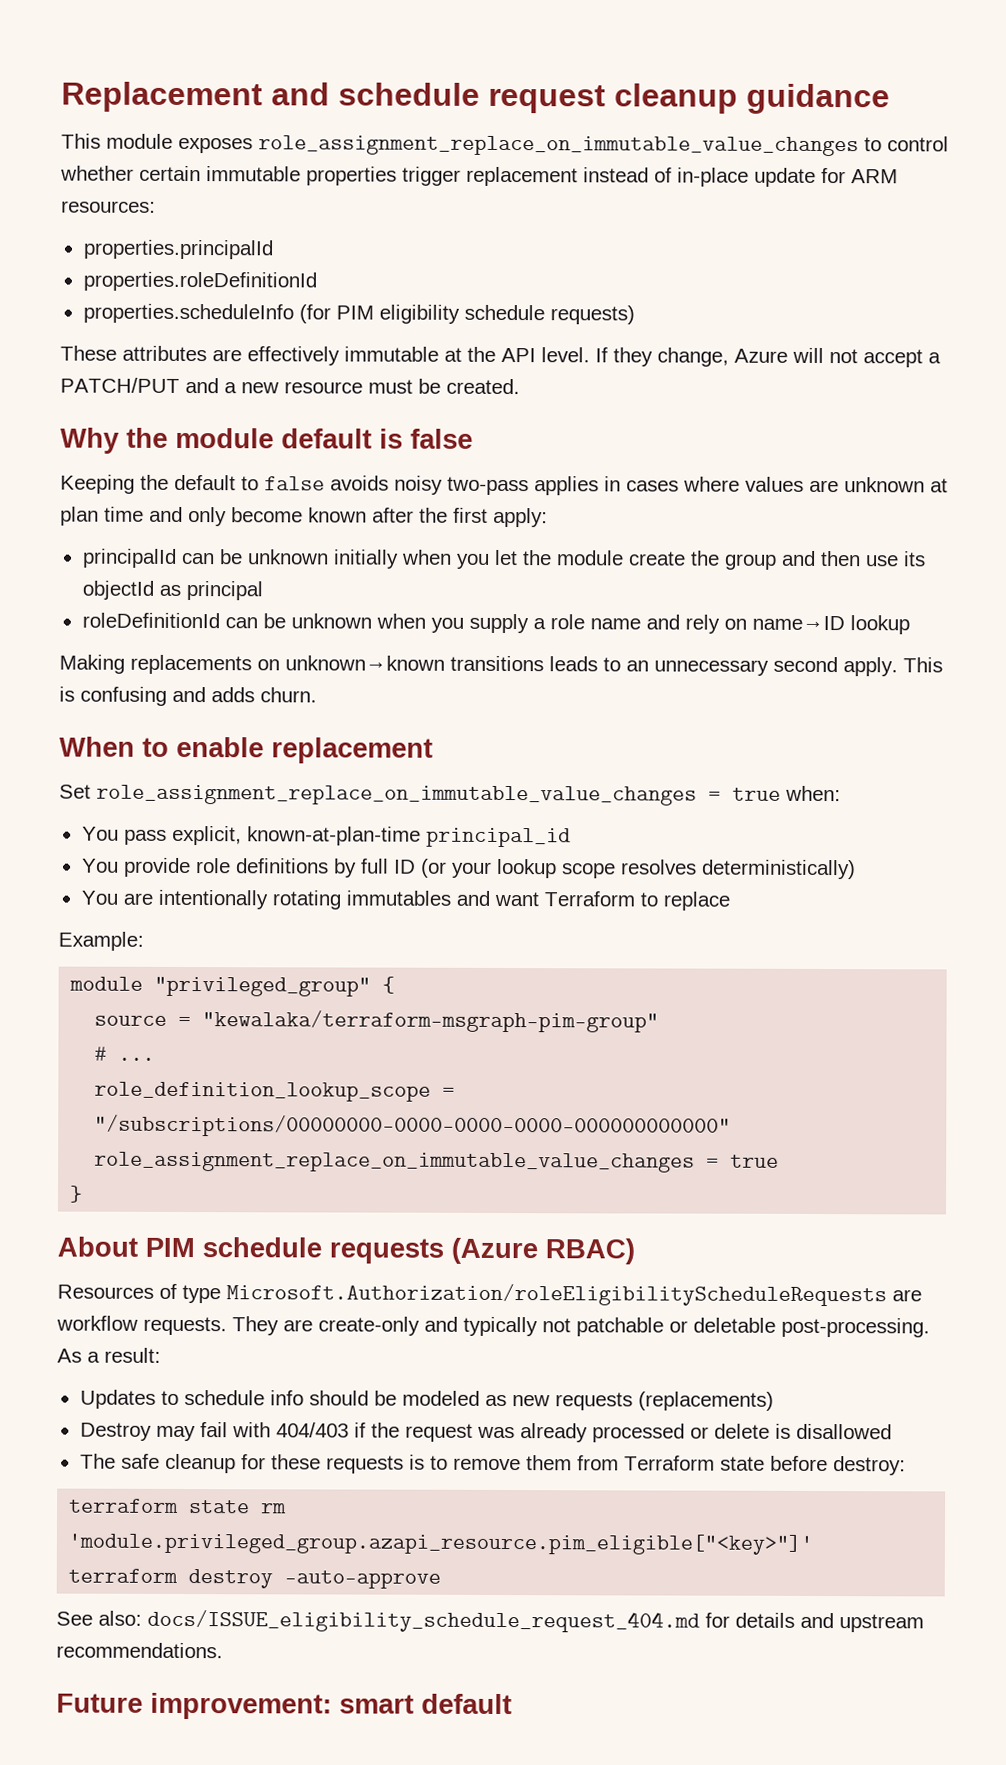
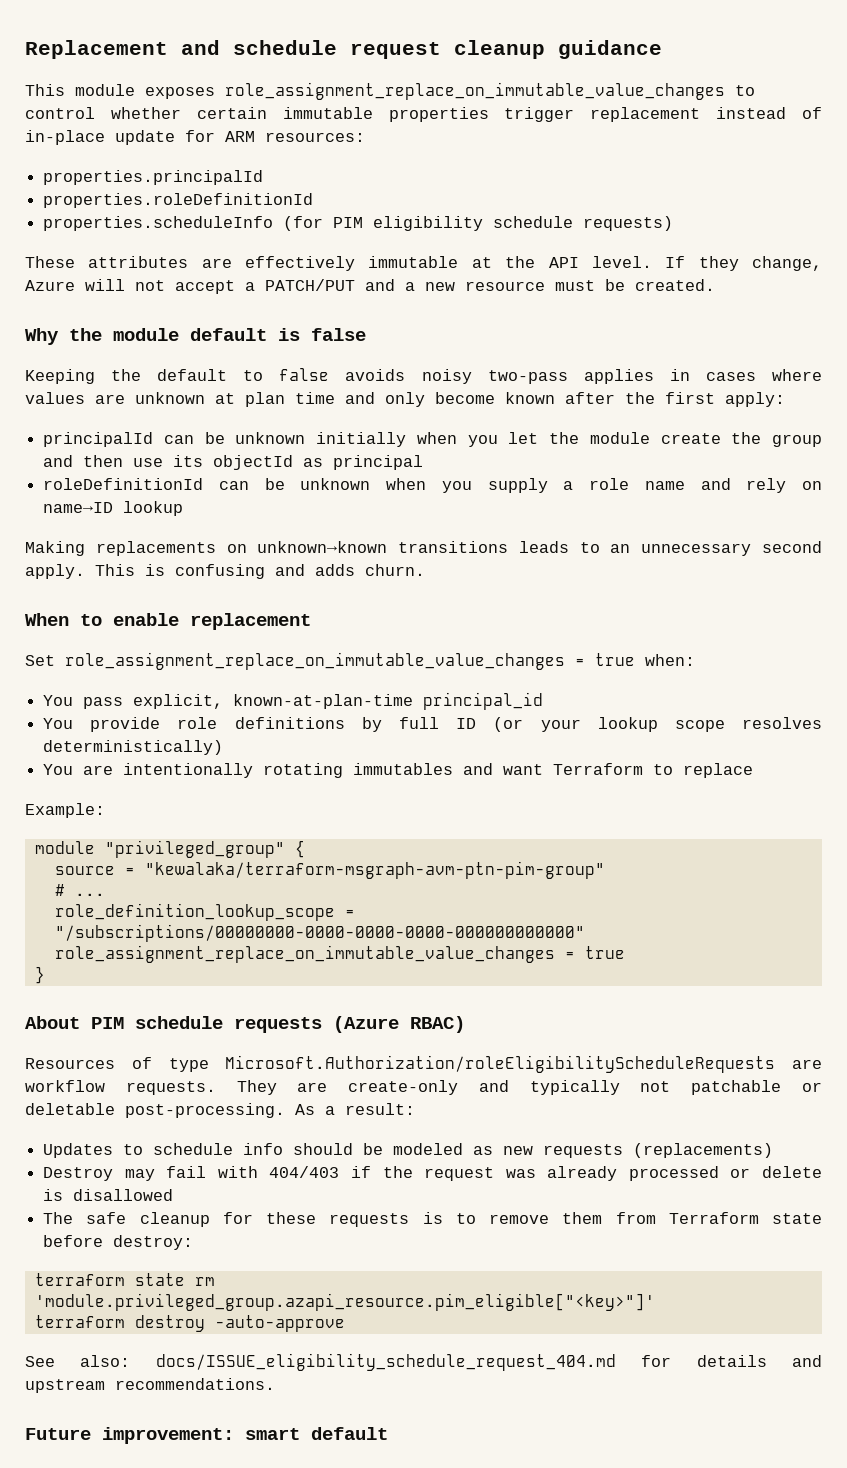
- source = "kewalaka/terraform-msgraph-pim-group"
+ source = "kewalaka/terraform-msgraph-avm-ptn-pim-group"

